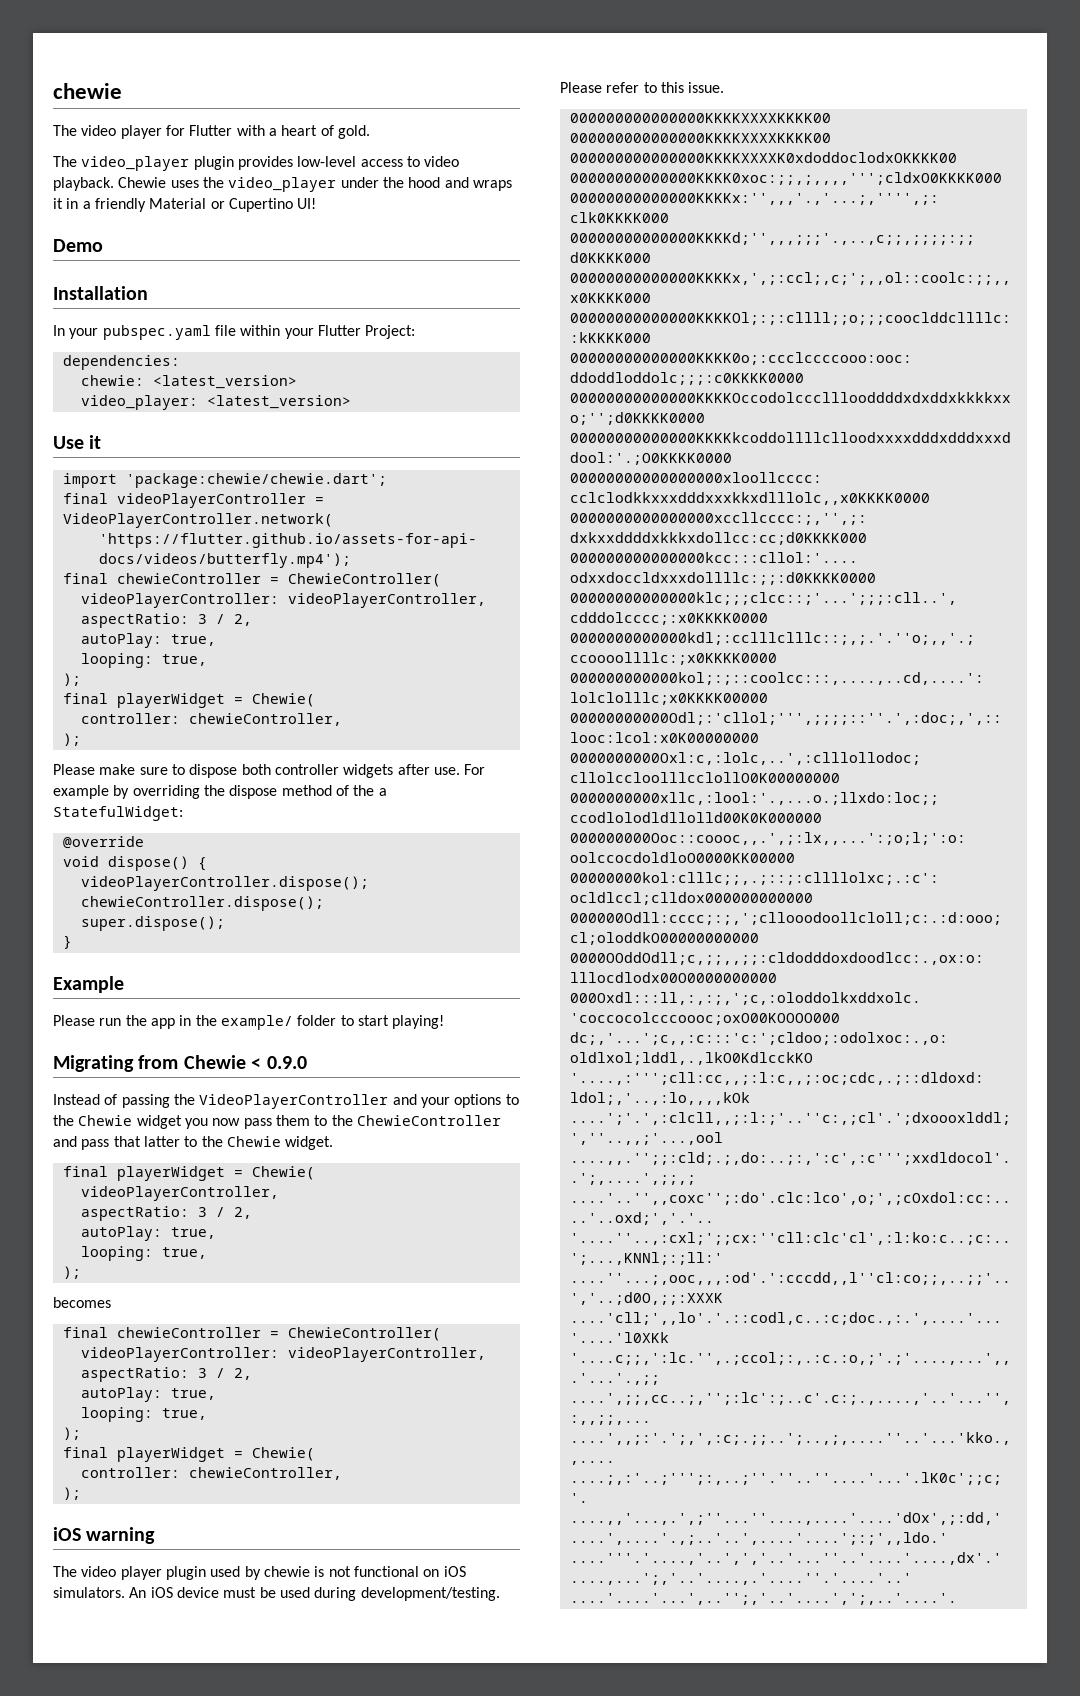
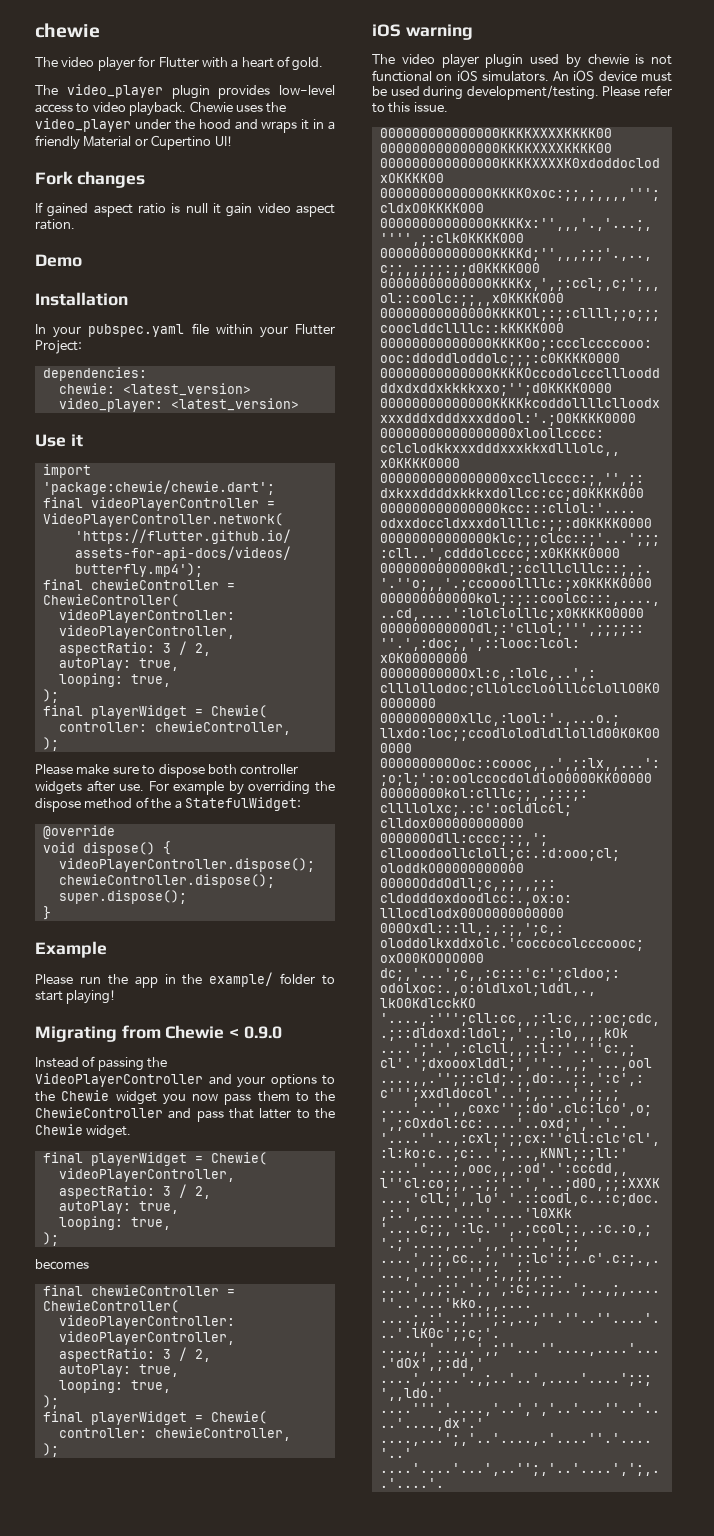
+ Fork changes
+ If gained aspect ratio is null it gain video aspect ration.

